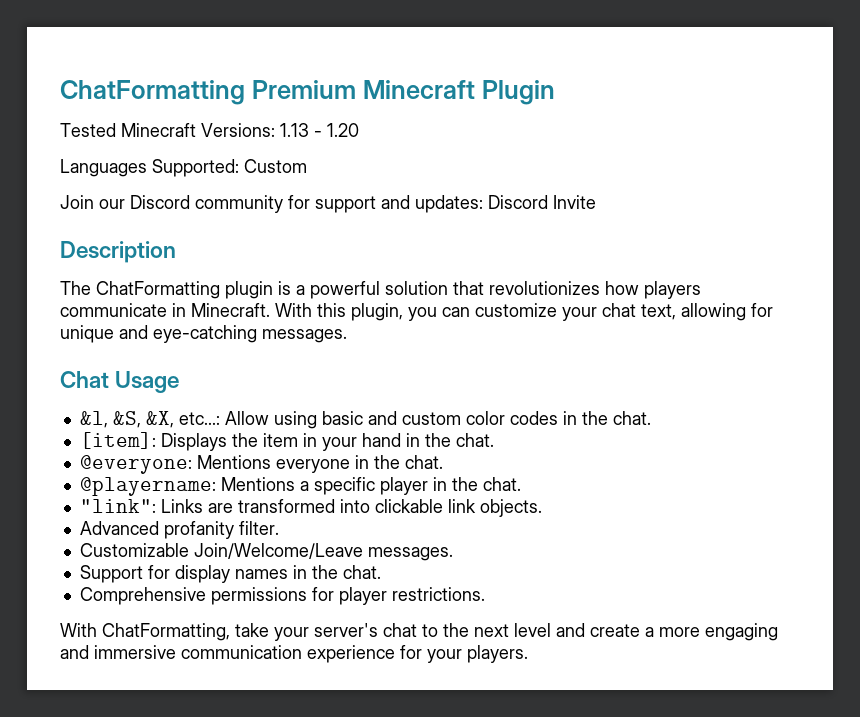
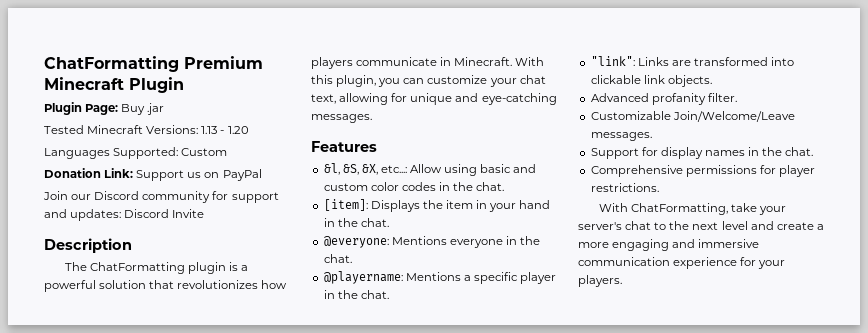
+ Plugin Page: Buy .jar
+ Donation Link: Support us on PayPal
- Chat Usage
+ Features

